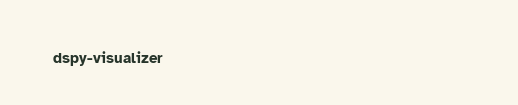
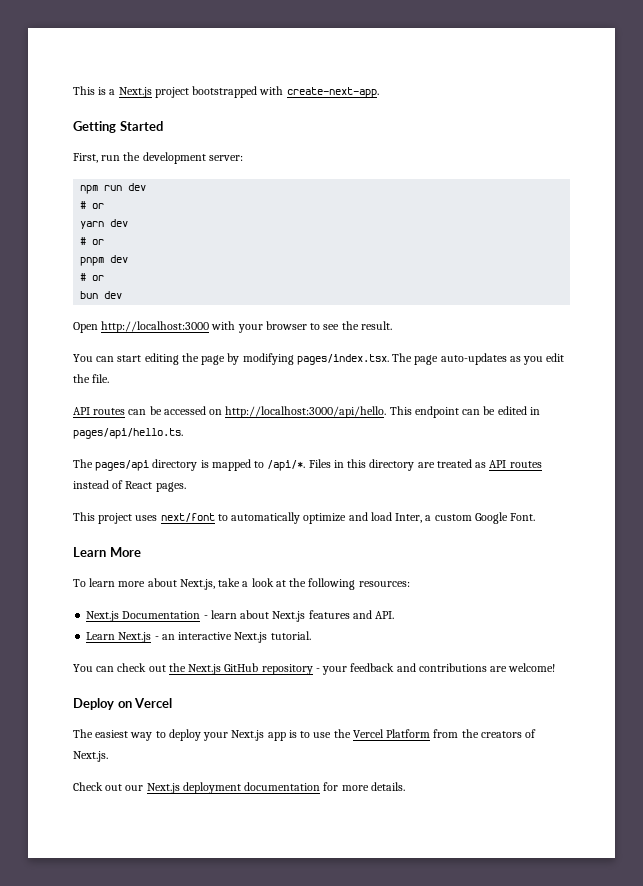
- dspy-visualizer
+ This is a Next.js project bootstrapped with create-next-app.
+ Getting Started
+ First, run the development server:
+ npm run dev
+ # or
+ yarn dev
+ # or
+ pnpm dev
+ # or
+ bun dev
+ Open http://localhost:3000 with your browser to see the result.
+ You can start editing the page by modifying pages/index.tsx. The page auto-updates as you edit the file.
+ API routes can be accessed on http://localhost:3000/api/hello. This endpoint can be edited in pages/api/hello.ts.
+ The pages/api directory is mapped to /api/*. Files in this directory are treated as API routes instead of React pages.
+ This project uses next/font to automatically optimize and load Inter, a custom Google Font.
+ Learn More
+ To learn more about Next.js, take a look at the following resources:
+ Next.js Documentation - learn about Next.js features and API.
+ Learn Next.js - an interactive Next.js tutorial.
+ You can check out the Next.js GitHub repository - your feedback and contributions are welcome!
+ Deploy on Vercel
+ The easiest way to deploy your Next.js app is to use the Vercel Platform from the creators of Next.js.
+ Check out our Next.js deployment documentation for more details.

